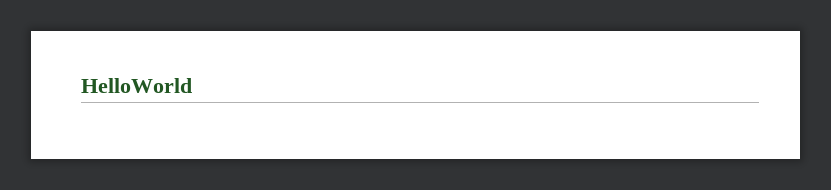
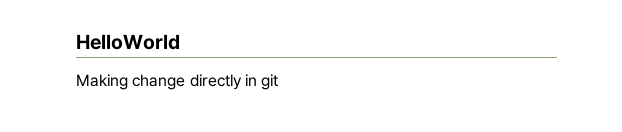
+ Making change directly in git

